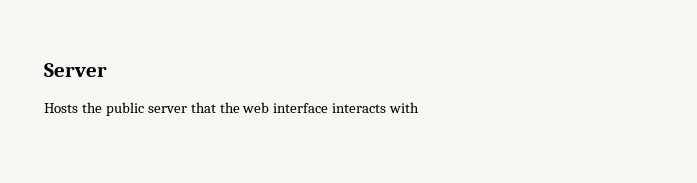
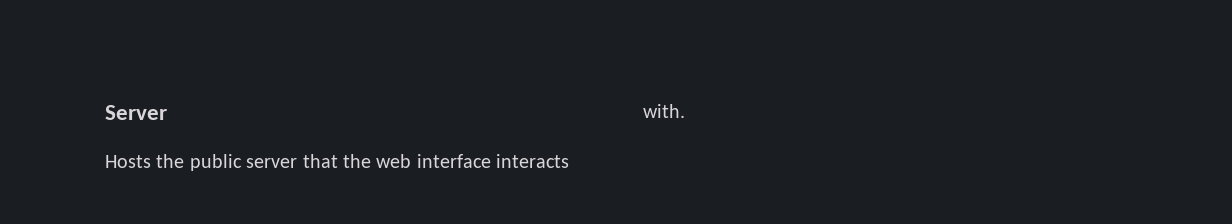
- Hosts the public server that the web interface interacts with
+ Hosts the public server that the web interface interacts with.

